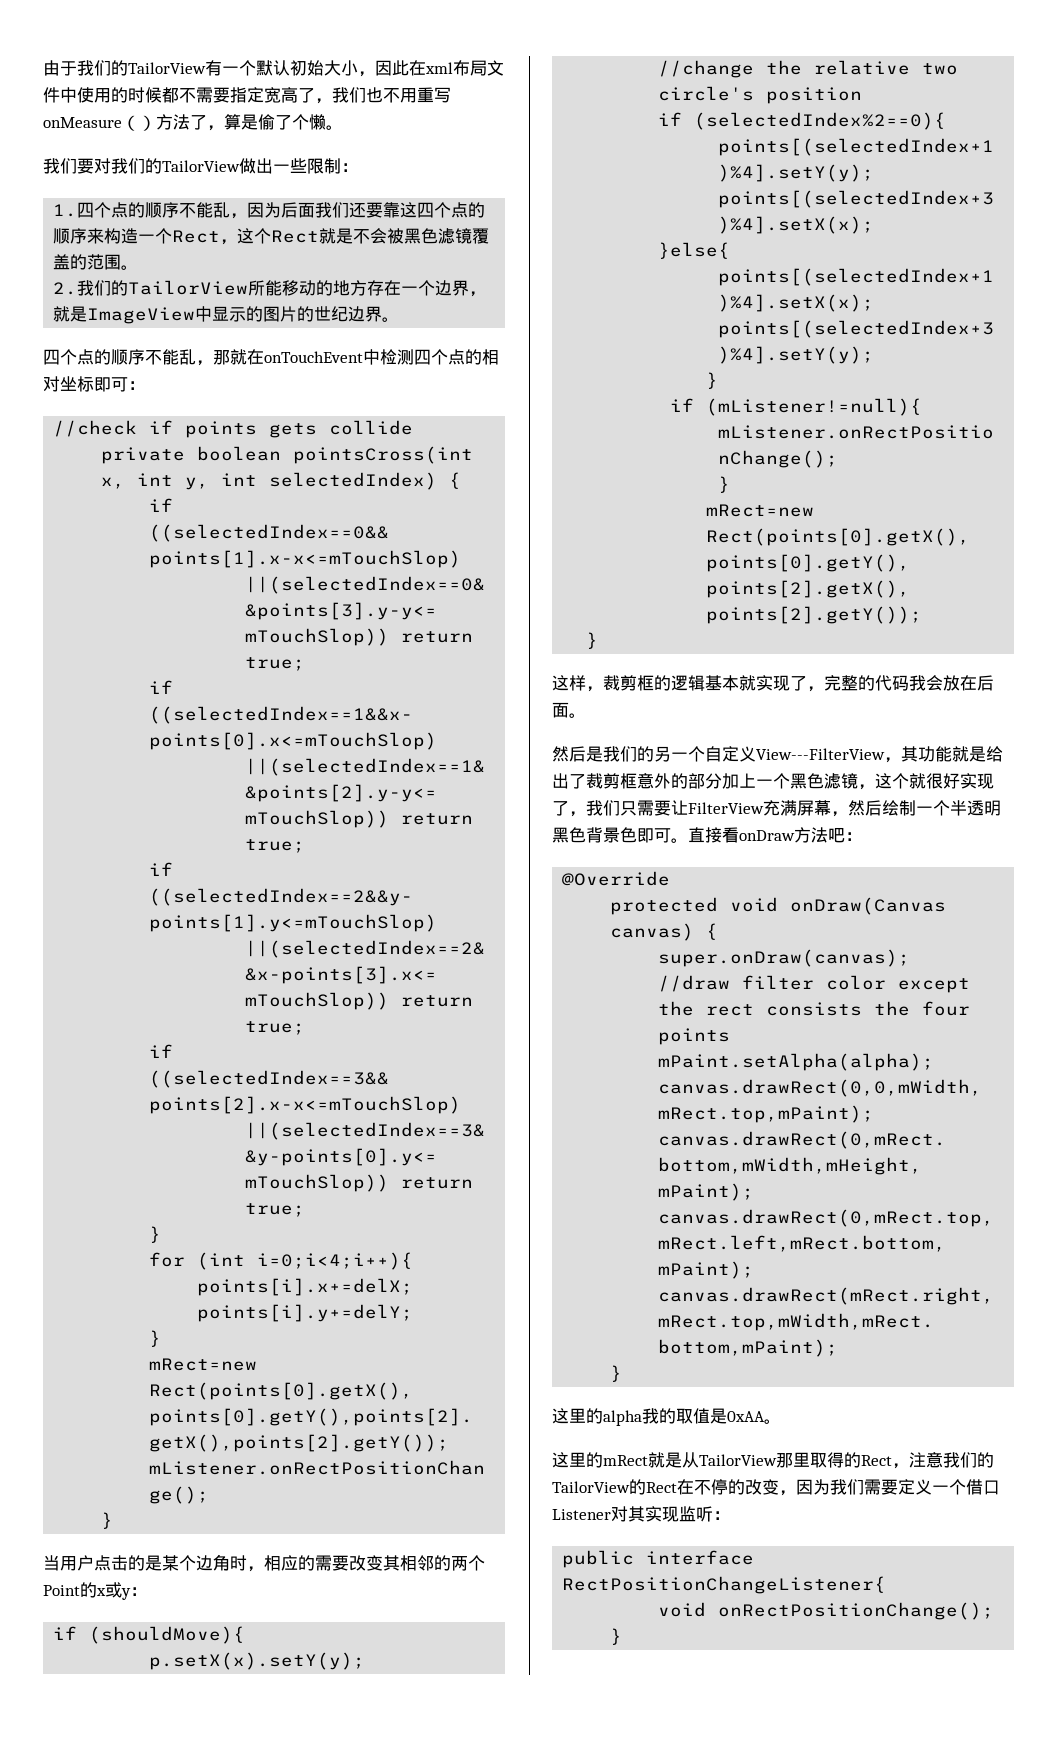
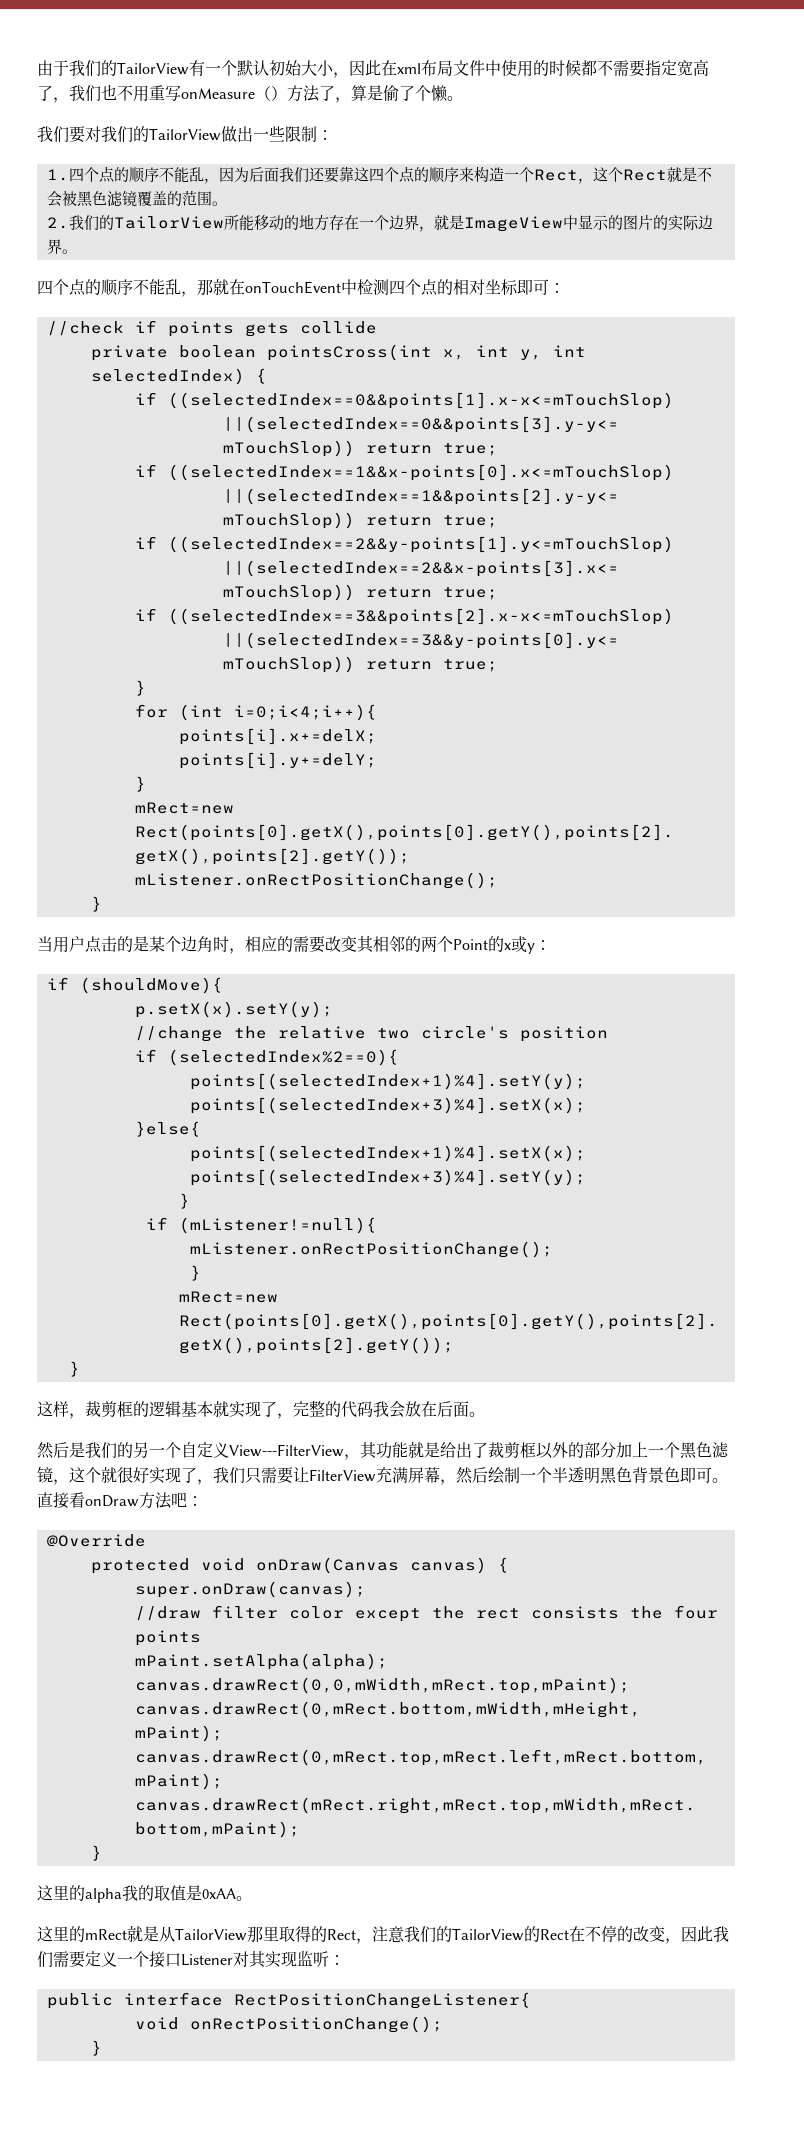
- 2.我们的TailorView所能移动的地方存在一个边界，就是ImageView中显示的图片的世纪边界。
+ 2.我们的TailorView所能移动的地方存在一个边界，就是ImageView中显示的图片的实际边界。
- 然后是我们的另一个自定义View---FilterView，其功能就是给出了裁剪框意外的部分加上一个黑色滤镜，这个就很好实现了，我们只需要让FilterView充满屏幕，然后绘制一个半透明黑色背景色即可。
+ 然后是我们的另一个自定义View---FilterView，其功能就是给出了裁剪框以外的部分加上一个黑色滤镜，这个就很好实现了，我们只需要让FilterView充满屏幕，然后绘制一个半透明黑色背景色即可。
- 这里的mRect就是从TailorView那里取得的Rect，注意我们的TailorView的Rect在不停的改变，因为我们需要定义一个借口Listener对其实现监听：
+ 这里的mRect就是从TailorView那里取得的Rect，注意我们的TailorView的Rect在不停的改变，因此我们需要定义一个接口Listener对其实现监听：

